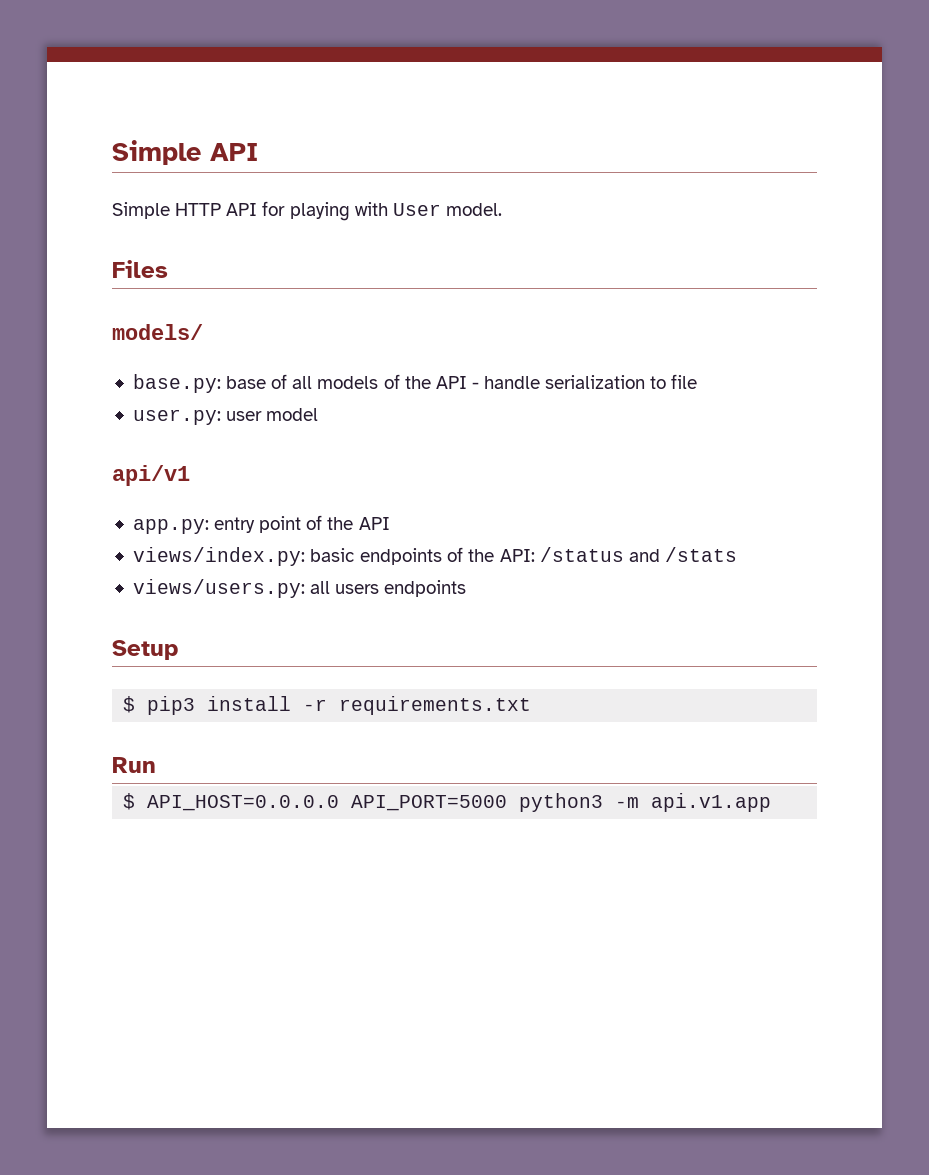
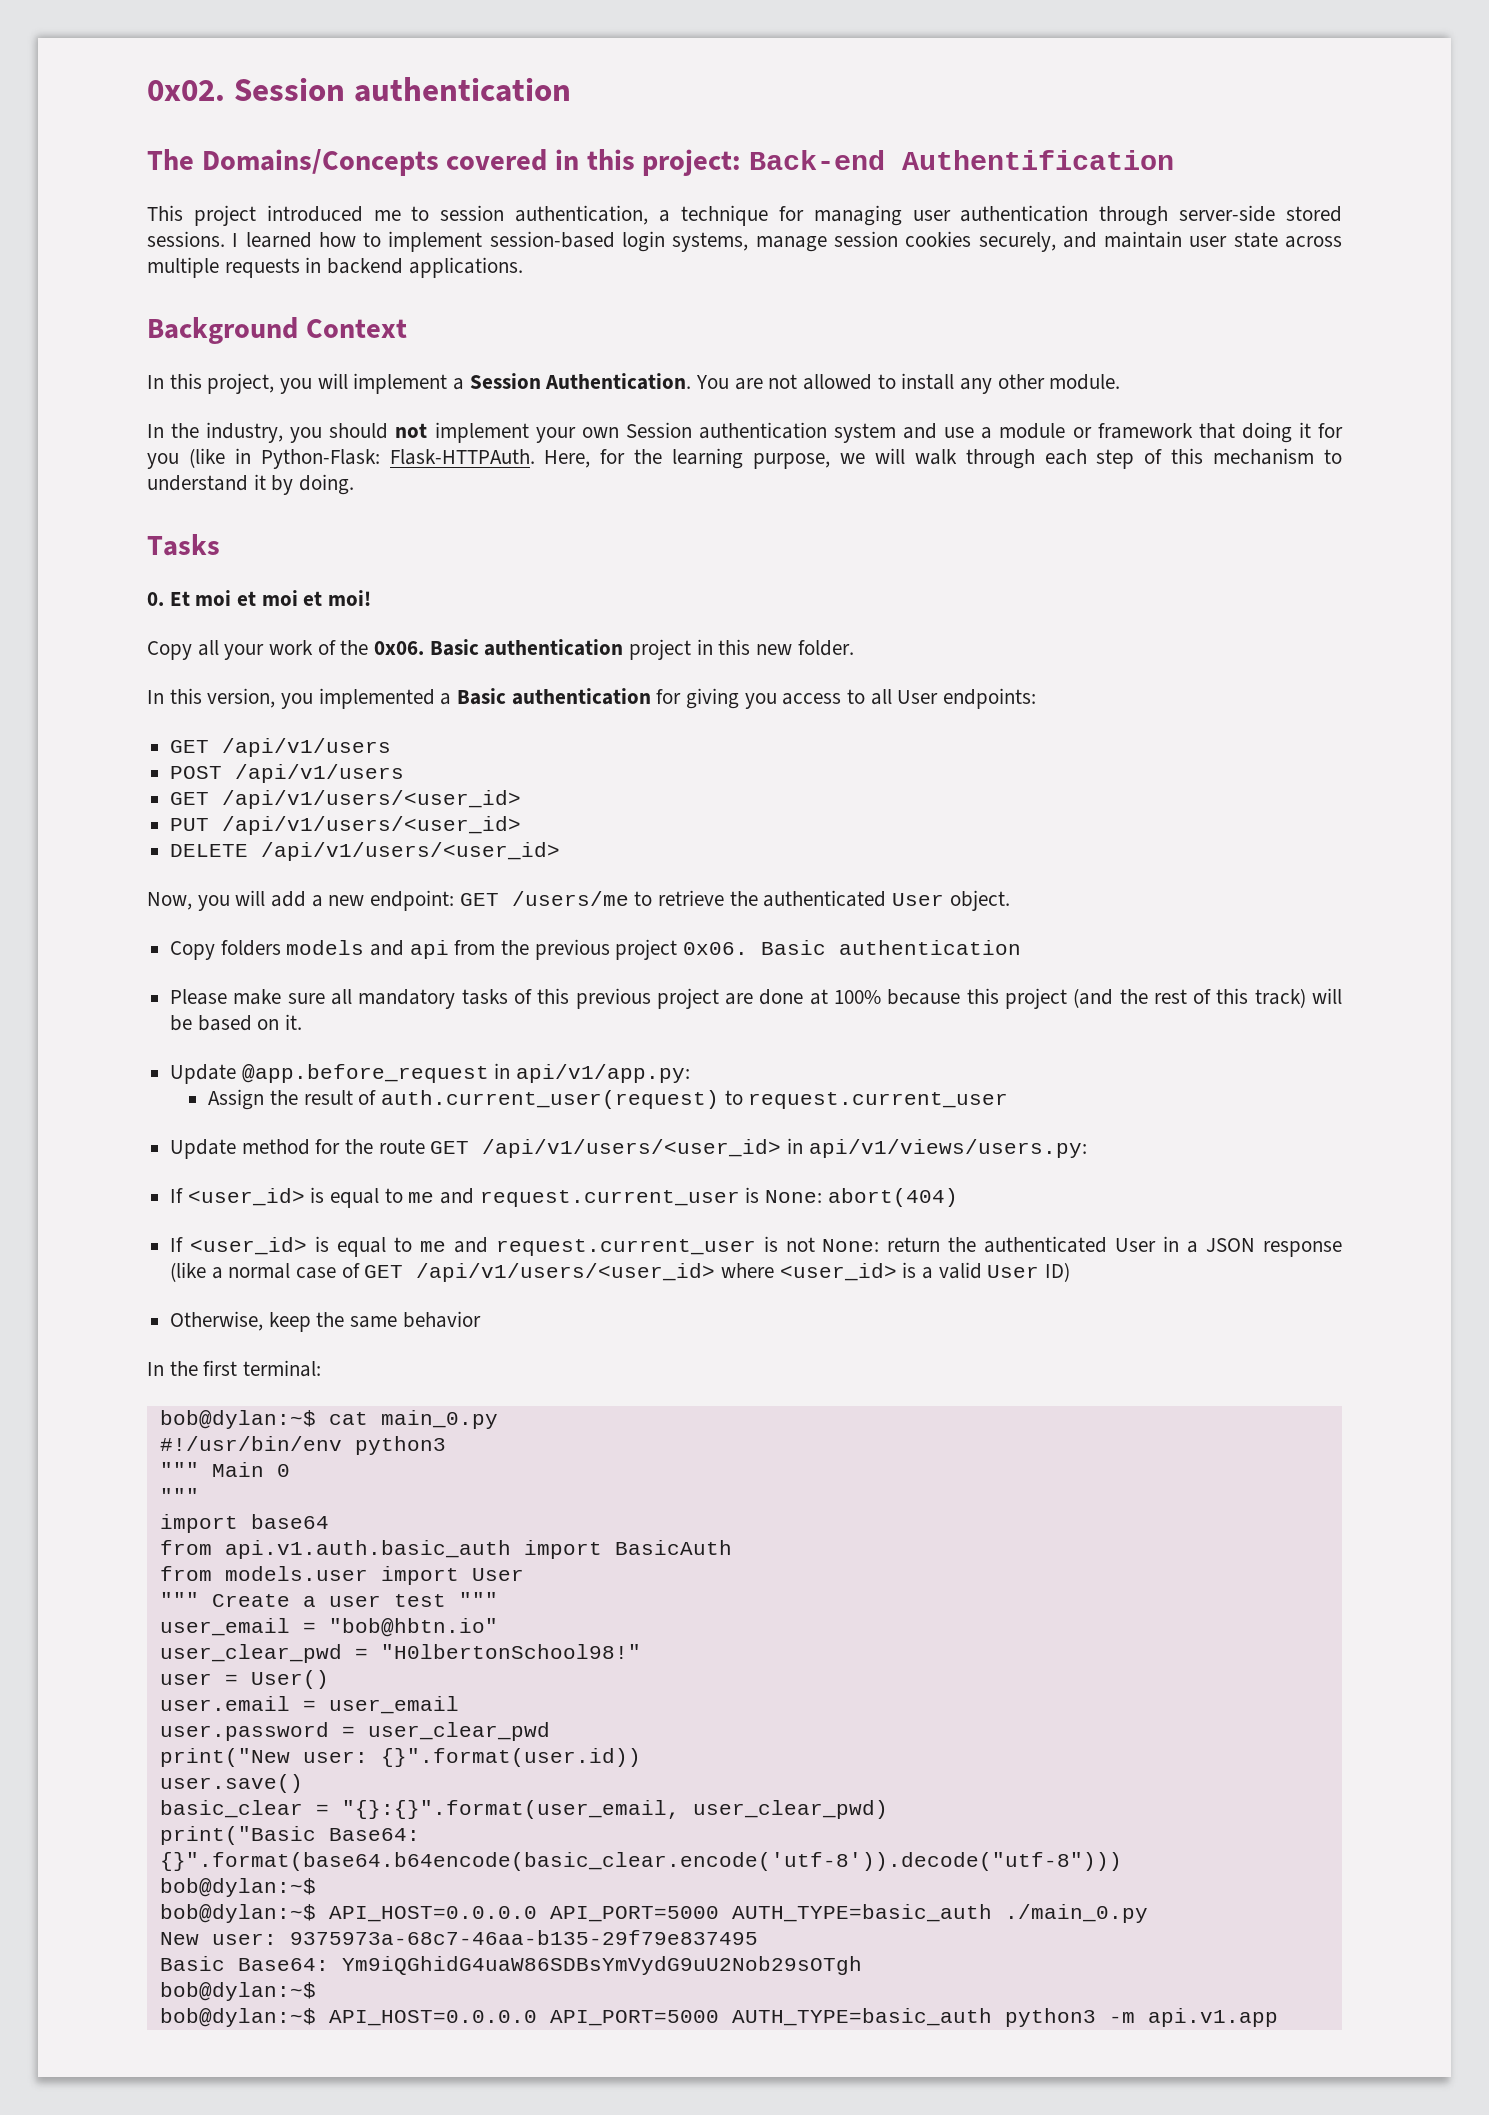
- Simple API
- Simple HTTP API for playing with User model.
- Files
- models/
- base.py: base of all models of the API - handle serialization to file
- user.py: user model
- api/v1
- app.py: entry point of the API
- views/index.py: basic endpoints of the API: /status and /stats
- views/users.py: all users endpoints
- Setup
- $ pip3 install -r requirements.txt
- Run
- $ API_HOST=0.0.0.0 API_PORT=5000 python3 -m api.v1.app
+ 0x02. Session authentication
+ The Domains/Concepts covered in this project: Back-end Authentification
+ This project introduced me to session authentication, a technique for managing user authentication through server-side stored sessions. I learned how to implement session-based login systems, manage session cookies securely, and maintain user state across multiple requests in backend applications.
+ Background Context
+ In this project, you will implement a Session Authentication. You are not allowed to install any other module.
+ In the industry, you should not implement your own Session authentication system and use a module or framework that doing it for you (like in Python-Flask: Flask-HTTPAuth. Here, for the learning purpose, we will walk through each step of this mechanism to understand it by doing.
+ Tasks
+ 0. Et moi et moi et moi!
+ Copy all your work of the 0x06. Basic authentication project in this new folder.
+ In this version, you implemented a Basic authentication for giving you access to all User endpoints:
+ GET /api/v1/users
+ POST /api/v1/users
+ GET /api/v1/users/<user_id>
+ PUT /api/v1/users/<user_id>
+ DELETE /api/v1/users/<user_id>
+ Now, you will add a new endpoint: GET /users/me to retrieve the authenticated User object.
+ Copy folders models and api from the previous project 0x06. Basic authentication
+ Please make sure all mandatory tasks of this previous project are done at 100% because this project (and the rest of this track) will be based on it.
+ Update @app.before_request in api/v1/app.py:
+ Assign the result of auth.current_user(request) to request.current_user
+ Update method for the route GET /api/v1/users/<user_id> in api/v1/views/users.py:
+ If <user_id> is equal to me and request.current_user is None: abort(404)
+ If <user_id> is equal to me and request.current_user is not None: return the authenticated User in a JSON response (like a normal case of GET /api/v1/users/<user_id> where <user_id> is a valid User ID)
+ Otherwise, keep the same behavior
+ In the first terminal:
+ bob@dylan:~$ cat main_0.py
+ #!/usr/bin/env python3
+ """ Main 0
+ """
+ import base64
+ from api.v1.auth.basic_auth import BasicAuth
+ from models.user import User
+ """ Create a user test """
+ user_email = "bob@hbtn.io"
+ user_clear_pwd = "H0lbertonSchool98!"
+ user = User()
+ user.email = user_email
+ user.password = user_clear_pwd
+ print("New user: {}".format(user.id))
+ user.save()
+ basic_clear = "{}:{}".format(user_email, user_clear_pwd)
+ print("Basic Base64: {}".format(base64.b64encode(basic_clear.encode('utf-8')).decode("utf-8")))
+ bob@dylan:~$
+ bob@dylan:~$ API_HOST=0.0.0.0 API_PORT=5000 AUTH_TYPE=basic_auth ./main_0.py
+ New user: 9375973a-68c7-46aa-b135-29f79e837495
+ Basic Base64: Ym9iQGhidG4uaW86SDBsYmVydG9uU2Nob29sOTgh
+ bob@dylan:~$
+ bob@dylan:~$ API_HOST=0.0.0.0 API_PORT=5000 AUTH_TYPE=basic_auth python3 -m api.v1.app

